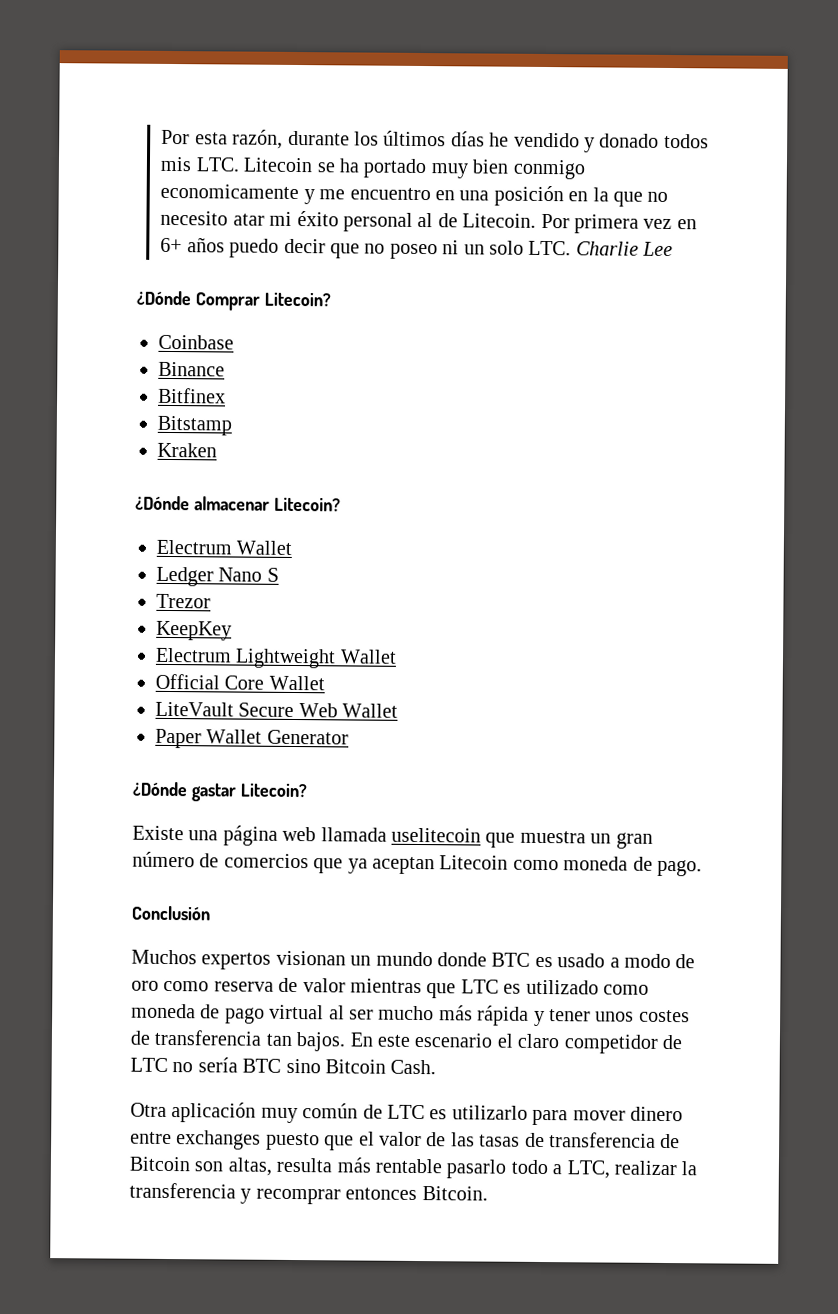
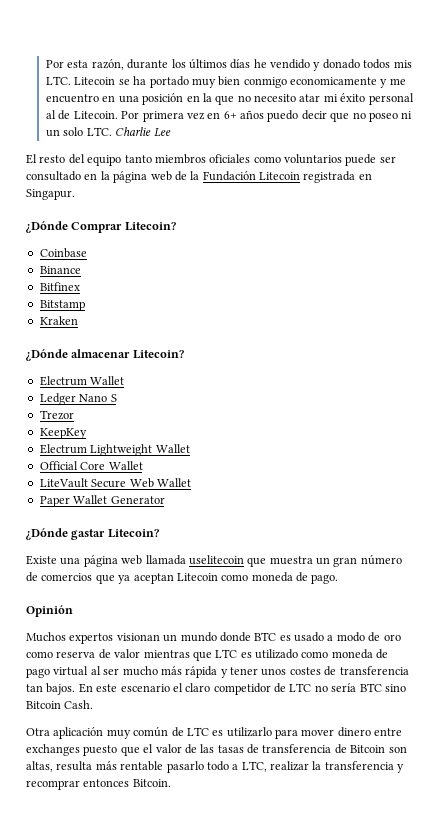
+ El resto del equipo tanto miembros oficiales como voluntarios puede ser consultado en la página web de la Fundación Litecoin registrada en Singapur.
- Conclusión
+ Opinión

